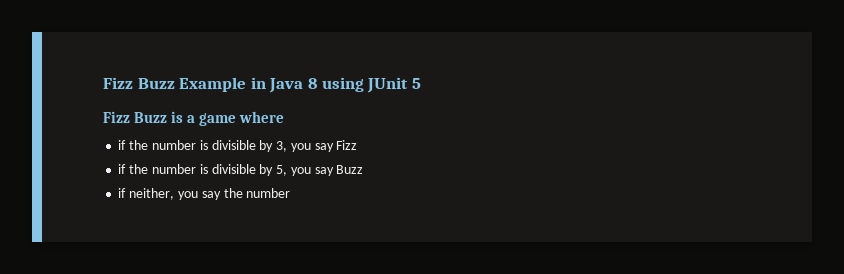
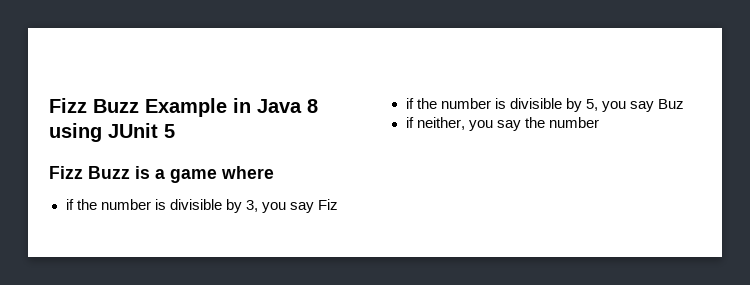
- if the number is divisible by 3, you say Fizz
+ if the number is divisible by 3, you say Fiz
- if the number is divisible by 5, you say Buzz
+ if the number is divisible by 5, you say Buz

